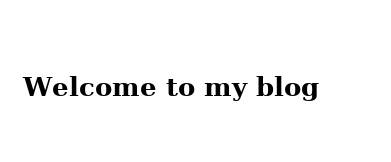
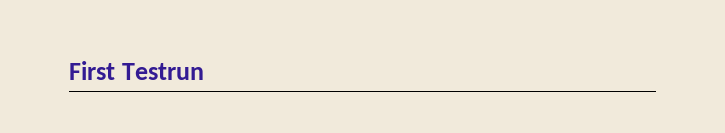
- Welcome to my blog
+ First Testrun

